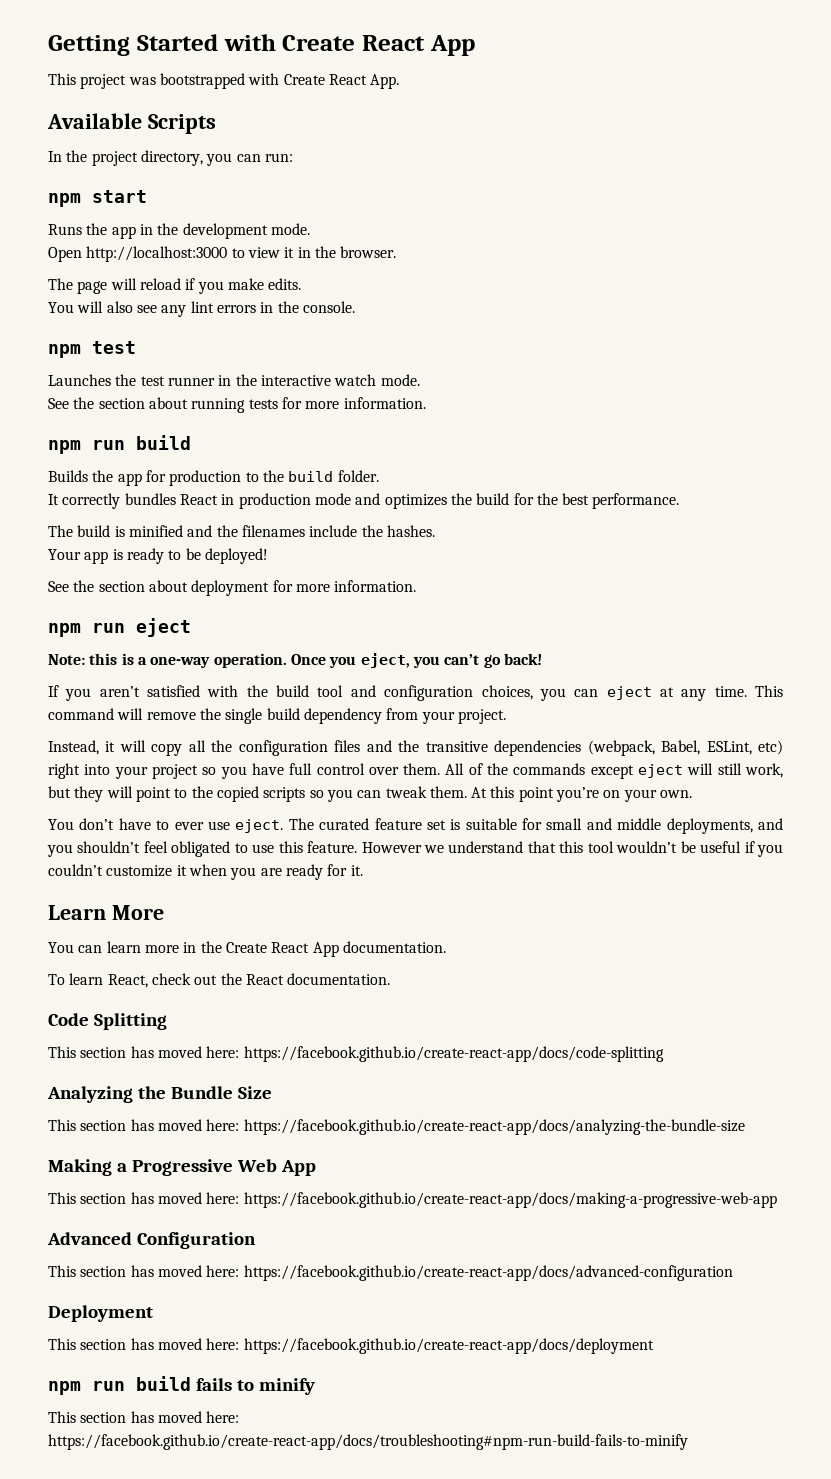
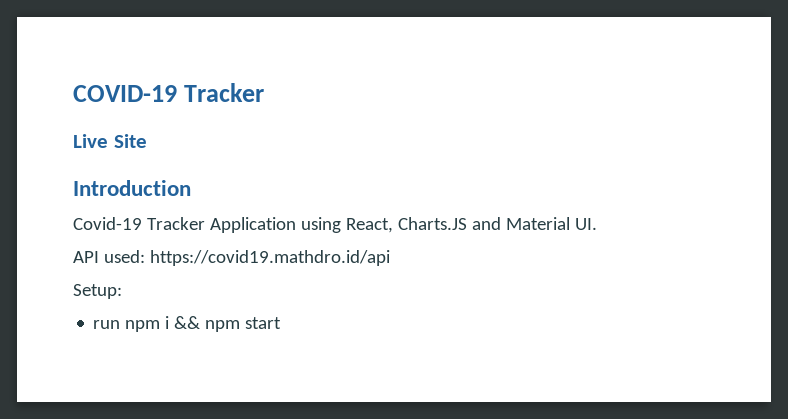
- Getting Started with Create React App
- This project was bootstrapped with Create React App.
- Available Scripts
- In the project directory, you can run:
- npm start
- Runs the app in the development mode.
- Open http://localhost:3000 to view it in the browser.
- The page will reload if you make edits.
- You will also see any lint errors in the console.
- npm test
- Launches the test runner in the interactive watch mode.
- See the section about running tests for more information.
- npm run build
- Builds the app for production to the build folder.
- It correctly bundles React in production mode and optimizes the build for the best performance.
- The build is minified and the filenames include the hashes.
- Your app is ready to be deployed!
- See the section about deployment for more information.
- npm run eject
- Note: this is a one-way operation. Once you eject, you can’t go back!
- If you aren’t satisfied with the build tool and configuration choices, you can eject at any time. This command will remove the single build dependency from your project.
- Instead, it will copy all the configuration files and the transitive dependencies (webpack, Babel, ESLint, etc) right into your project so you have full control over them. All of the commands except eject will still work, but they will point to the copied scripts so you can tweak them. At this point you’re on your own.
- You don’t have to ever use eject. The curated feature set is suitable for small and middle deployments, and you shouldn’t feel obligated to use this feature. However we understand that this tool wouldn’t be useful if you couldn’t customize it when you are ready for it.
- Learn More
- You can learn more in the Create React App documentation.
- To learn React, check out the React documentation.
- Code Splitting
- This section has moved here: https://facebook.github.io/create-react-app/docs/code-splitting
- Analyzing the Bundle Size
- This section has moved here: https://facebook.github.io/create-react-app/docs/analyzing-the-bundle-size
- Making a Progressive Web App
- This section has moved here: https://facebook.github.io/create-react-app/docs/making-a-progressive-web-app
- Advanced Configuration
- This section has moved here: https://facebook.github.io/create-react-app/docs/advanced-configuration
- Deployment
- This section has moved here: https://facebook.github.io/create-react-app/docs/deployment
- npm run build fails to minify
- This section has moved here: https://facebook.github.io/create-react-app/docs/troubleshooting#npm-run-build-fails-to-minify
+ COVID-19 Tracker
+ Live Site
+ Introduction
+ Covid-19 Tracker Application using React, Charts.JS and Material UI.
+ API used: https://covid19.mathdro.id/api
+ Setup:
+ run npm i && npm start

